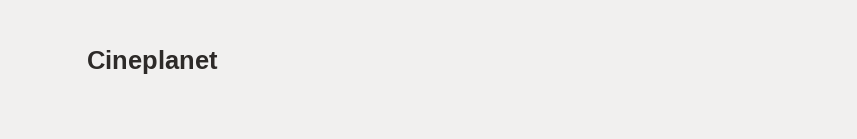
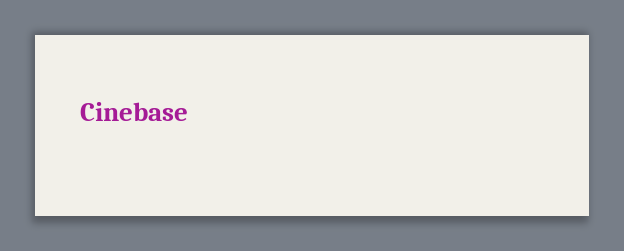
- Cineplanet
+ Cinebase

